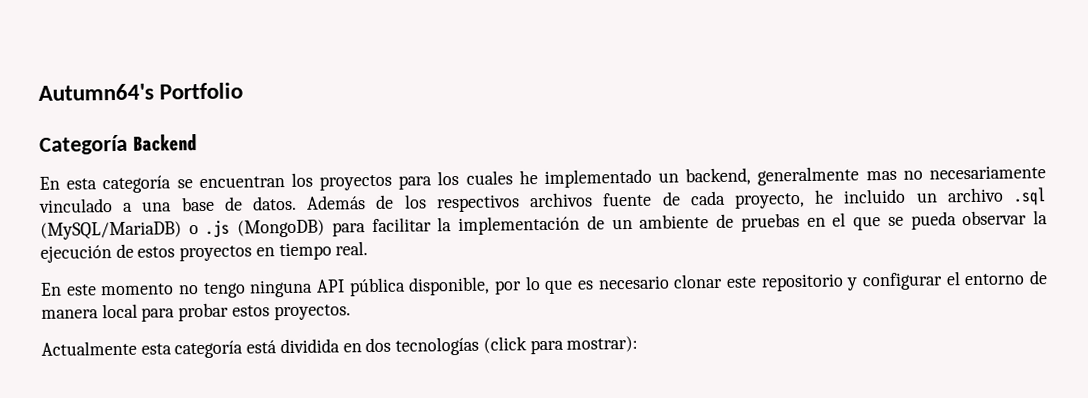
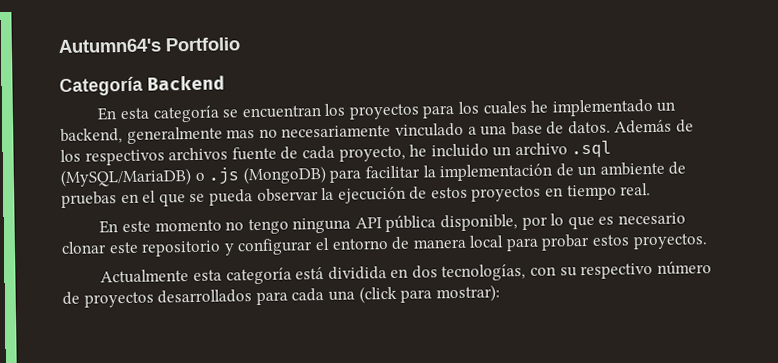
- Actualmente esta categoría está dividida en dos tecnologías (click para mostrar):
+ Actualmente esta categoría está dividida en dos tecnologías, con su respectivo número de proyectos desarrollados para cada una (click para mostrar):

